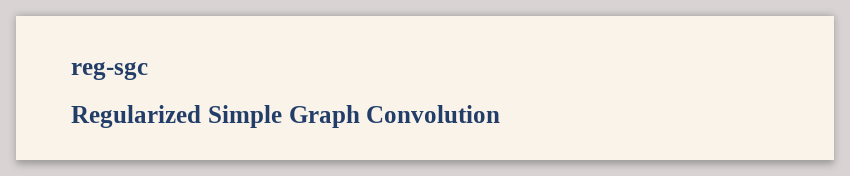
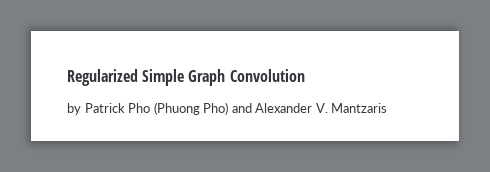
- reg-sgc
+ by Patrick Pho (Phuong Pho) and Alexander V. Mantzaris

